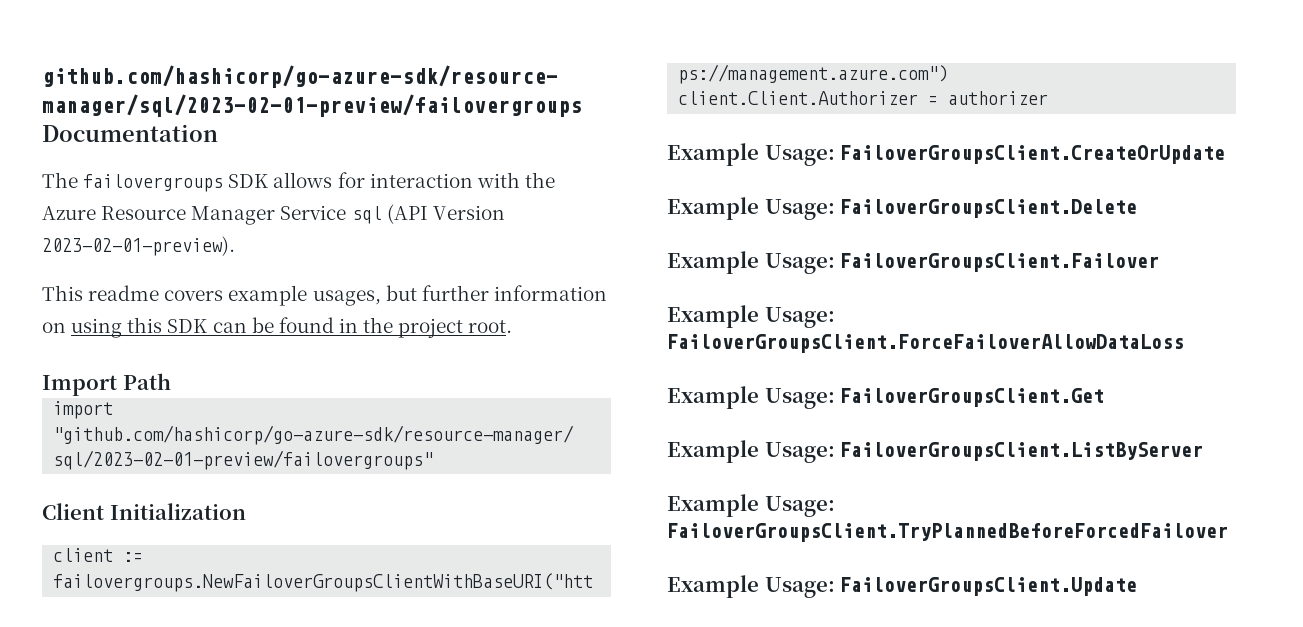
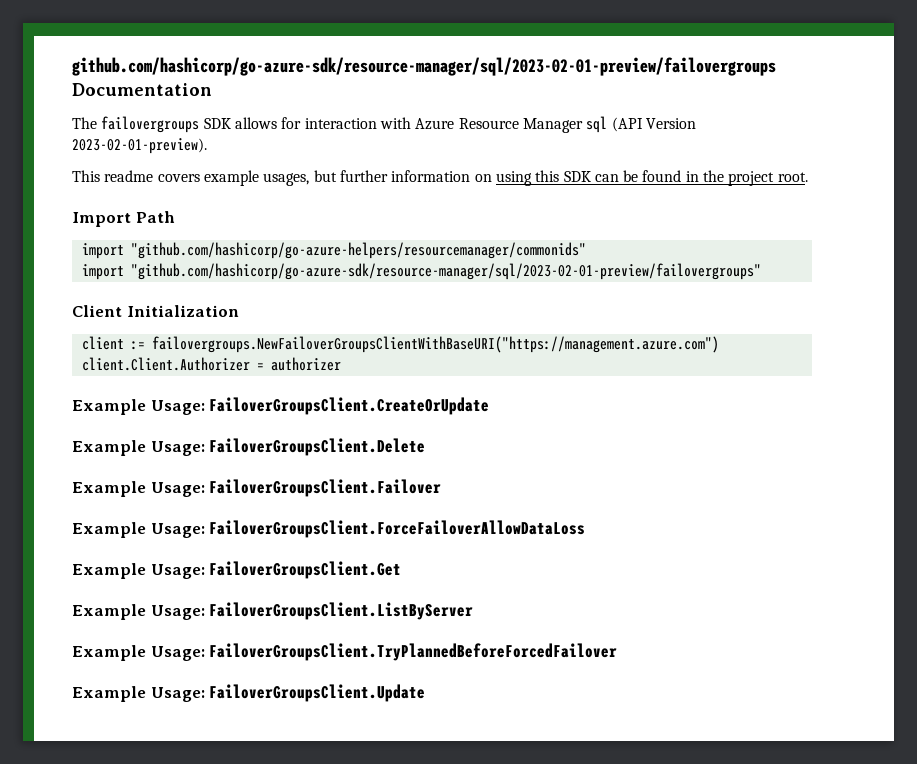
- The failovergroups SDK allows for interaction with the Azure Resource Manager Service sql (API Version 2023-02-01-preview).
+ The failovergroups SDK allows for interaction with Azure Resource Manager sql (API Version 2023-02-01-preview).
+ import "github.com/hashicorp/go-azure-helpers/resourcemanager/commonids"

